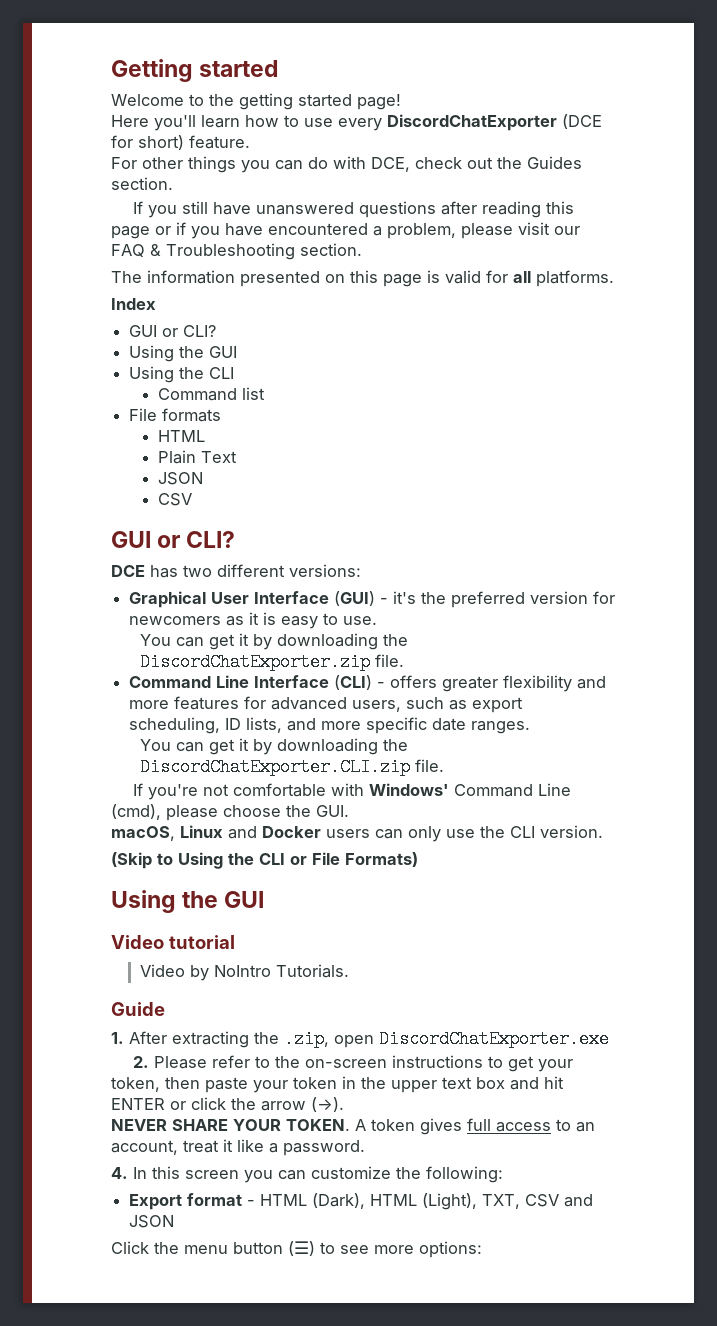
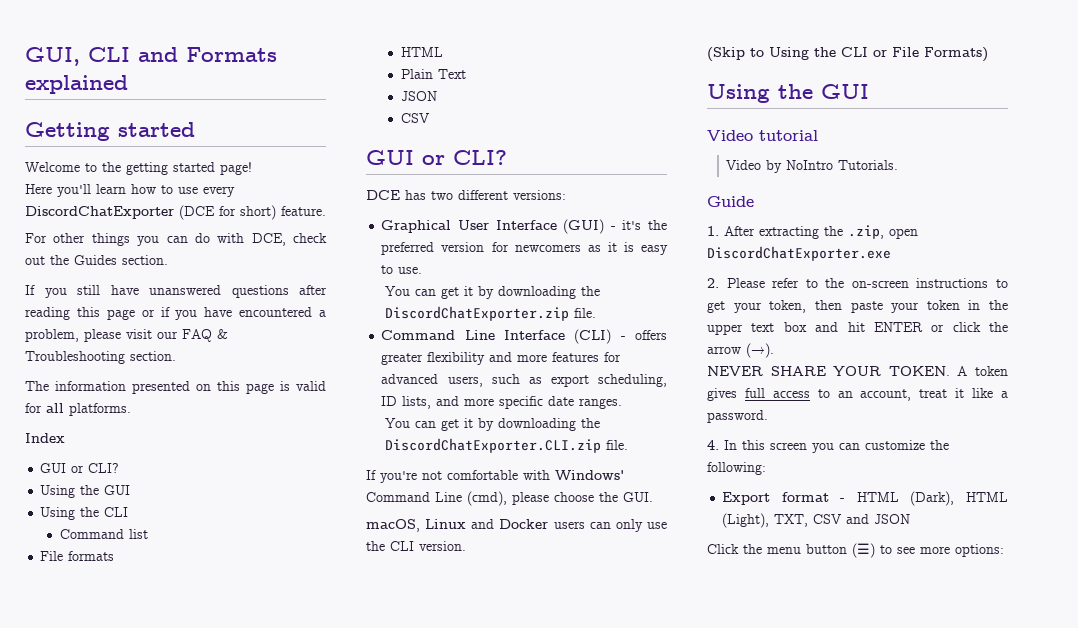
+ GUI, CLI and Formats explained

